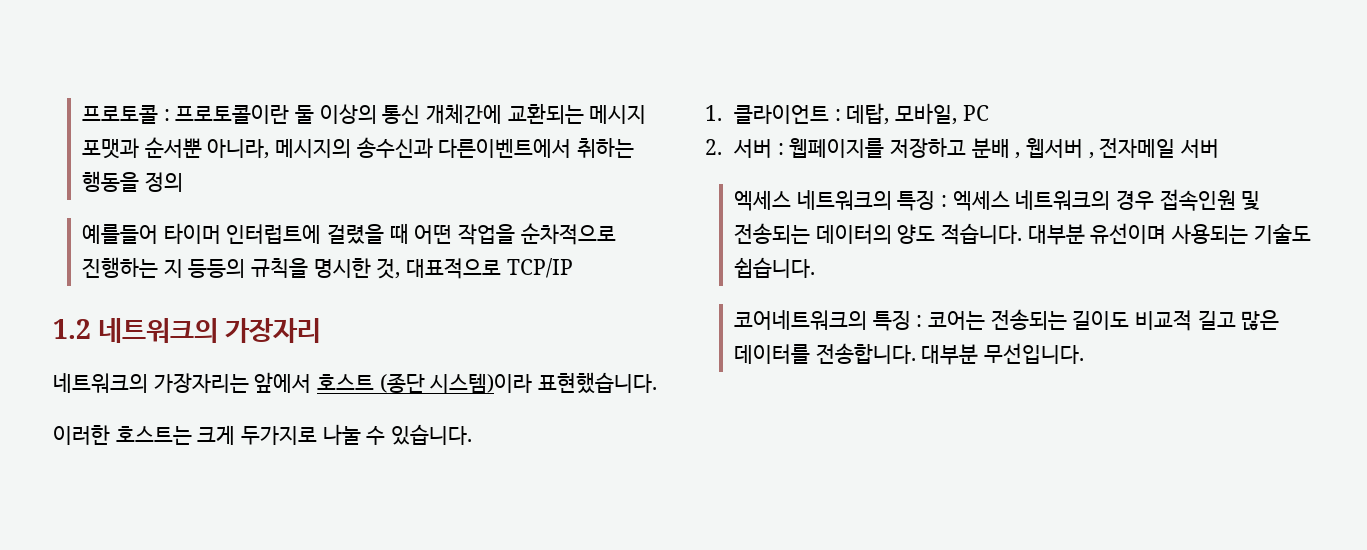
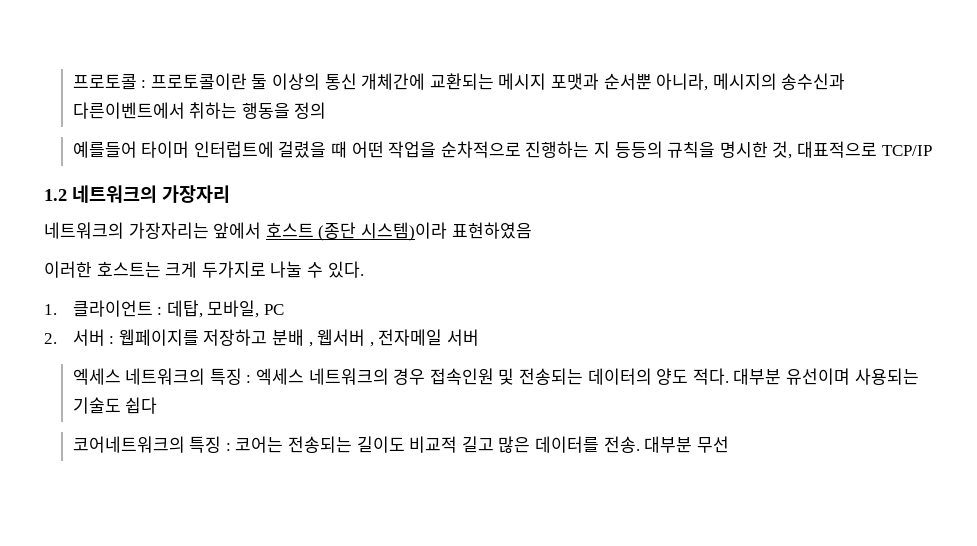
- 네트워크의 가장자리는 앞에서 호스트 (종단 시스템)이라 표현했습니다.
+ 네트워크의 가장자리는 앞에서 호스트 (종단 시스템)이라 표현하였음
- 이러한 호스트는 크게 두가지로 나눌 수 있습니다.
+ 이러한 호스트는 크게 두가지로 나눌 수 있다.
- 엑세스 네트워크의 특징 : 엑세스 네트워크의 경우 접속인원 및 전송되는 데이터의 양도 적습니다.
+ 엑세스 네트워크의 특징 : 엑세스 네트워크의 경우 접속인원 및 전송되는 데이터의 양도 적다.
- 대부분 유선이며 사용되는 기술도 쉽습니다.
+ 대부분 유선이며 사용되는 기술도 쉽다
- 코어네트워크의 특징 : 코어는 전송되는 길이도 비교적 길고 많은 데이터를 전송합니다. 대부분 무선입니다.
+ 코어네트워크의 특징 : 코어는 전송되는 길이도 비교적 길고 많은 데이터를 전송. 대부분 무선

